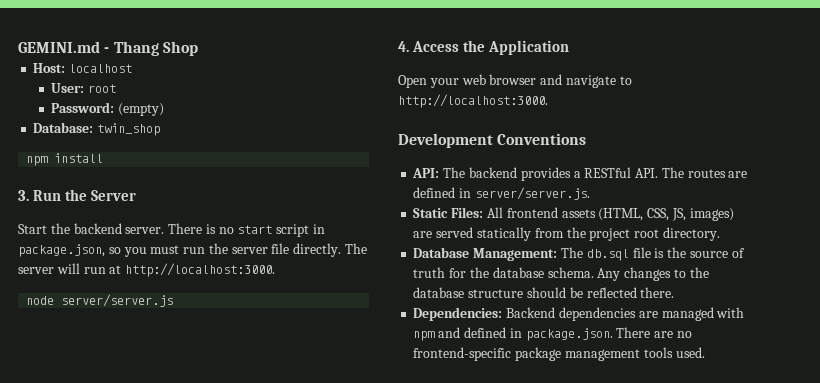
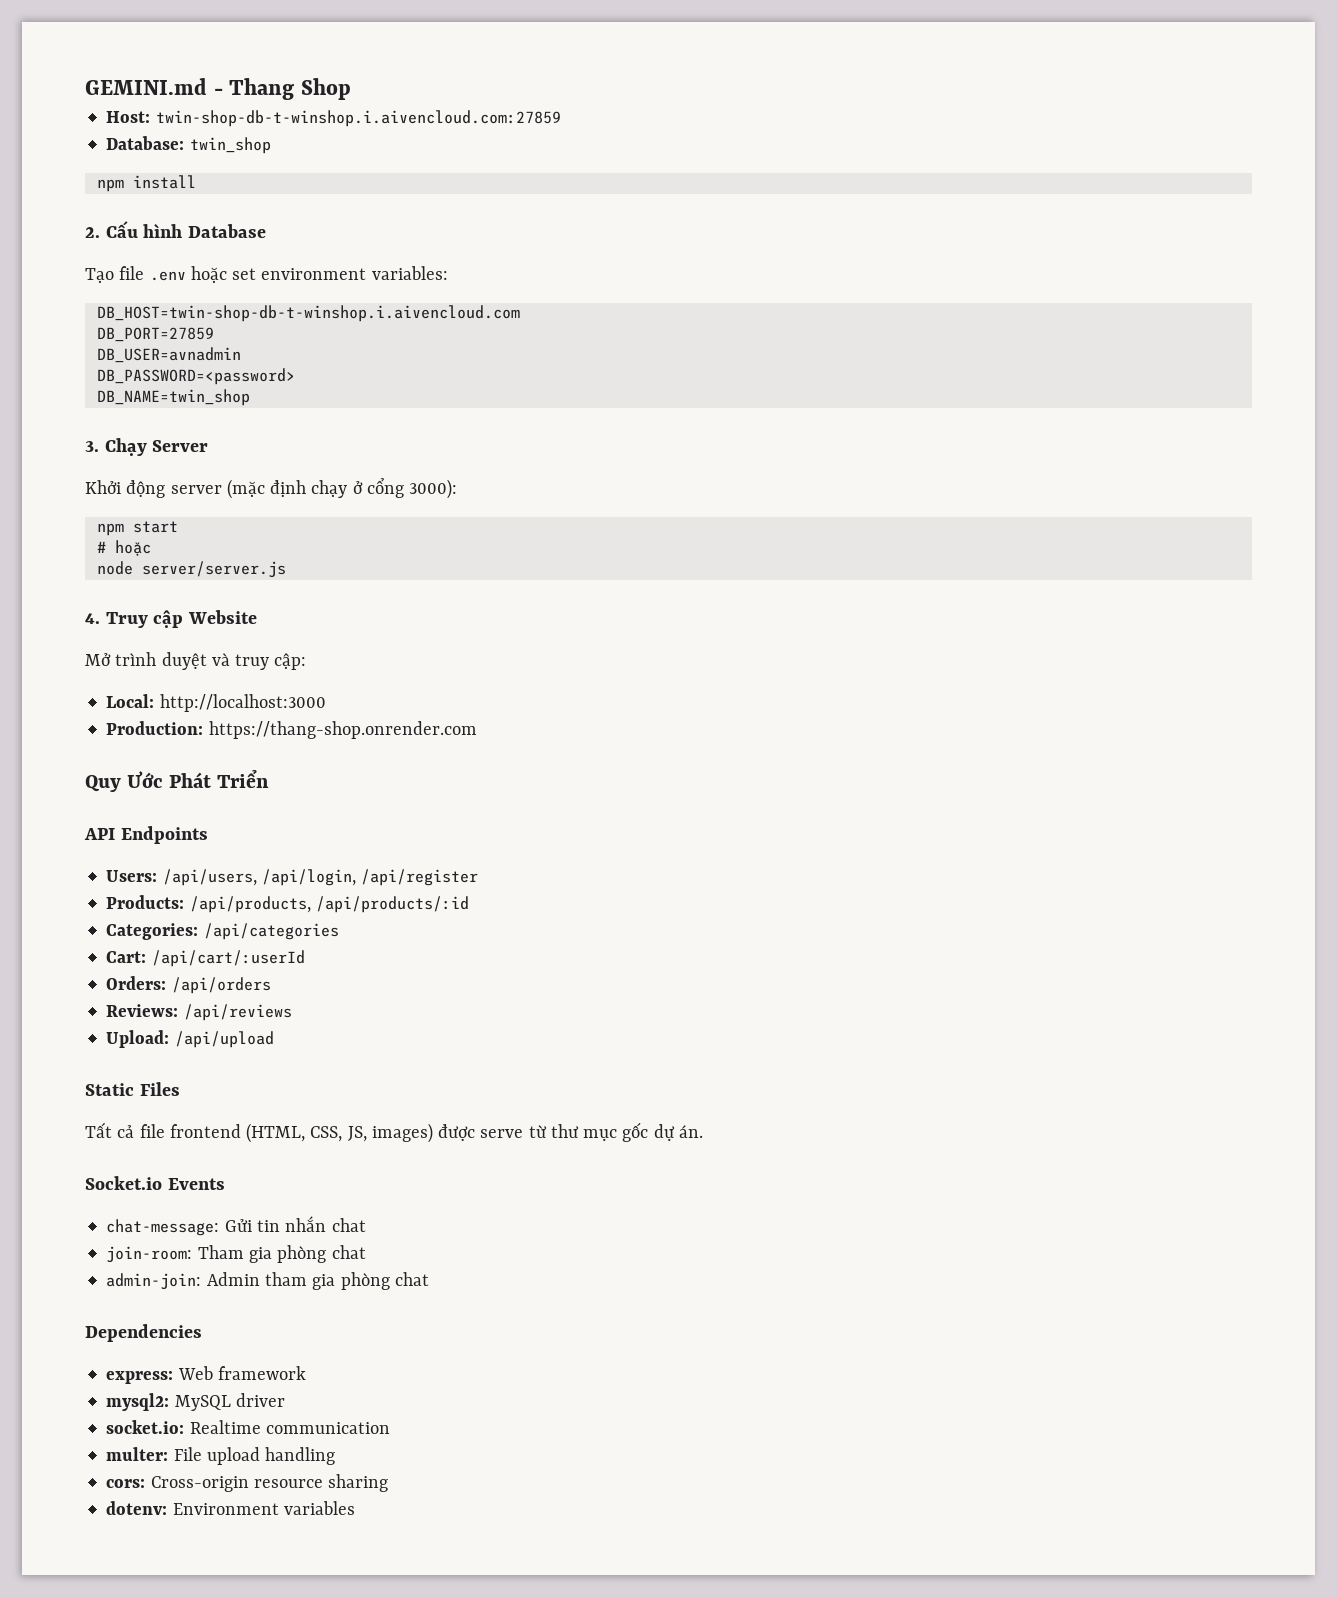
- Host: localhost
- User: root
- Password: (empty)
+ Host: twin-shop-db-t-winshop.i.aivencloud.com:27859
+ 2. Cấu hình Database
+ Tạo file .env hoặc set environment variables:
+ DB_HOST=twin-shop-db-t-winshop.i.aivencloud.com
+ DB_PORT=27859
+ DB_USER=avnadmin
+ DB_PASSWORD=<password>
+ DB_NAME=twin_shop
- 3. Run the Server
+ 3. Chạy Server
- Start the backend server. There is no start script in package.json, so you must run the server file directly. The server will run at http://localhost:3000.
+ Khởi động server (mặc định chạy ở cổng 3000):
+ npm start
+ # hoặc
  node server/server.js
- 4. Access the Application
- Open your web browser and navigate to http://localhost:3000.
- Development Conventions
- API: The backend provides a RESTful API. The routes are defined in server/server.js.
- Static Files: All frontend assets (HTML, CSS, JS, images) are served statically from the project root directory.
- Database Management: The db.sql file is the source of truth for the database schema. Any changes to the database structure should be reflected there.
- Dependencies: Backend dependencies are managed with npm and defined in package.json. There are no frontend-specific package management tools used.
+ 4. Truy cập Website
+ Mở trình duyệt và truy cập:
+ Local: http://localhost:3000
+ Production: https://thang-shop.onrender.com
+ Quy Ước Phát Triển
+ API Endpoints
+ Users: /api/users, /api/login, /api/register
+ Products: /api/products, /api/products/:id
+ Categories: /api/categories
+ Cart: /api/cart/:userId
+ Orders: /api/orders
+ Reviews: /api/reviews
+ Upload: /api/upload
+ Static Files
+ Tất cả file frontend (HTML, CSS, JS, images) được serve từ thư mục gốc dự án.
+ Socket.io Events
+ chat-message: Gửi tin nhắn chat
+ join-room: Tham gia phòng chat
+ admin-join: Admin tham gia phòng chat
+ Dependencies
+ express: Web framework
+ mysql2: MySQL driver
+ socket.io: Realtime communication
+ multer: File upload handling
+ cors: Cross-origin resource sharing
+ dotenv: Environment variables

